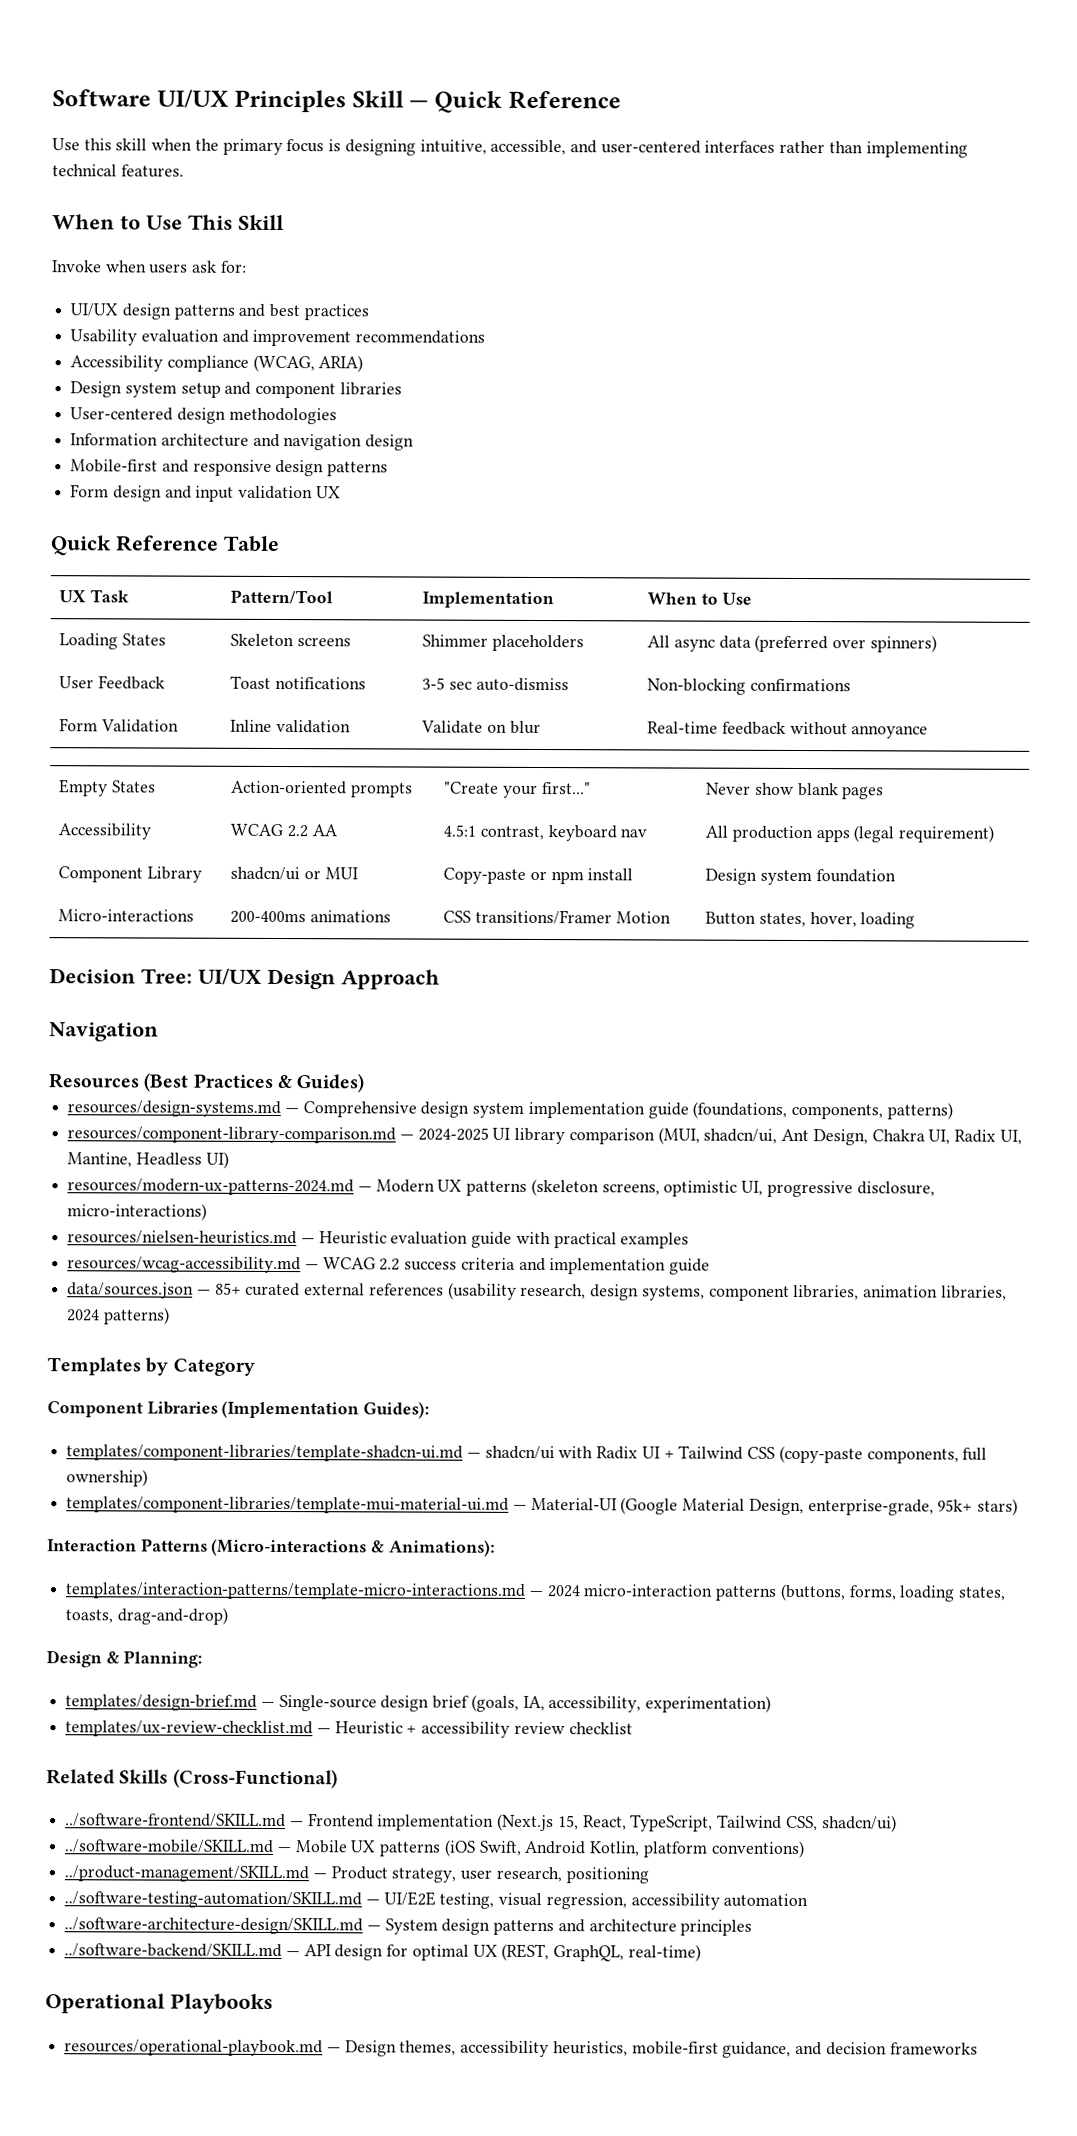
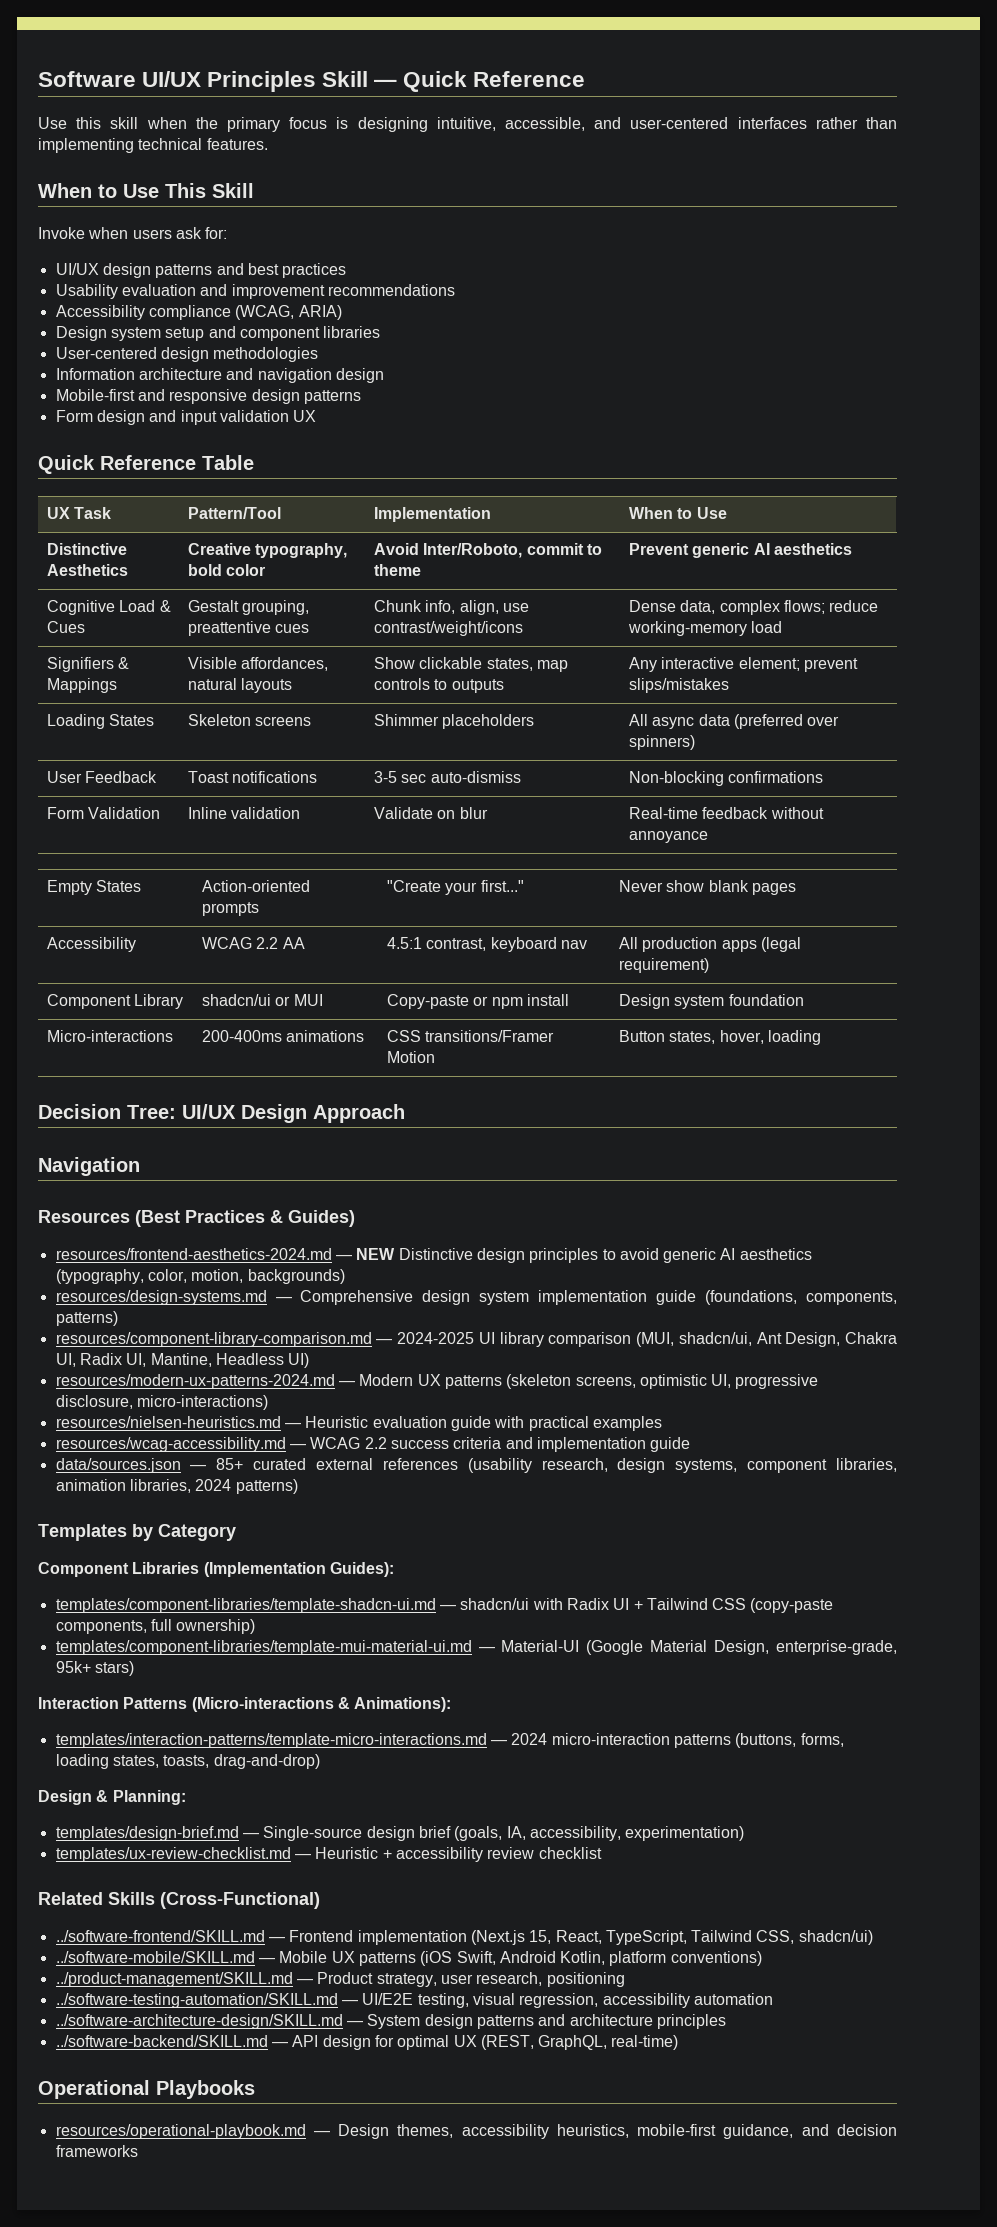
+ Distinctive Aesthetics | Creative typography, bold color | Avoid Inter/Roboto, commit to theme | Prevent generic AI aesthetics
+ Cognitive Load & Cues | Gestalt grouping, preattentive cues | Chunk info, align, use contrast/weight/icons | Dense data, complex flows; reduce working-memory load
+ Signifiers & Mappings | Visible affordances, natural layouts | Show clickable states, map controls to outputs | Any interactive element; prevent slips/mistakes
+ resources/frontend-aesthetics-2024.md — NEW Distinctive design principles to avoid generic AI aesthetics (typography, color, motion, backgrounds)

